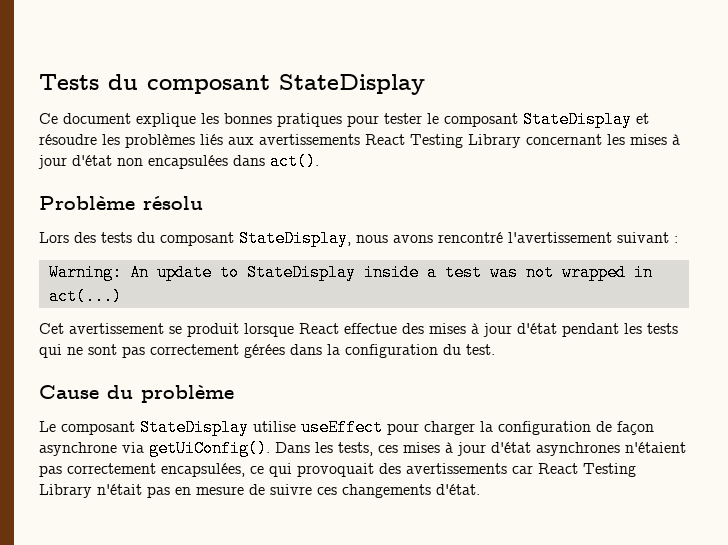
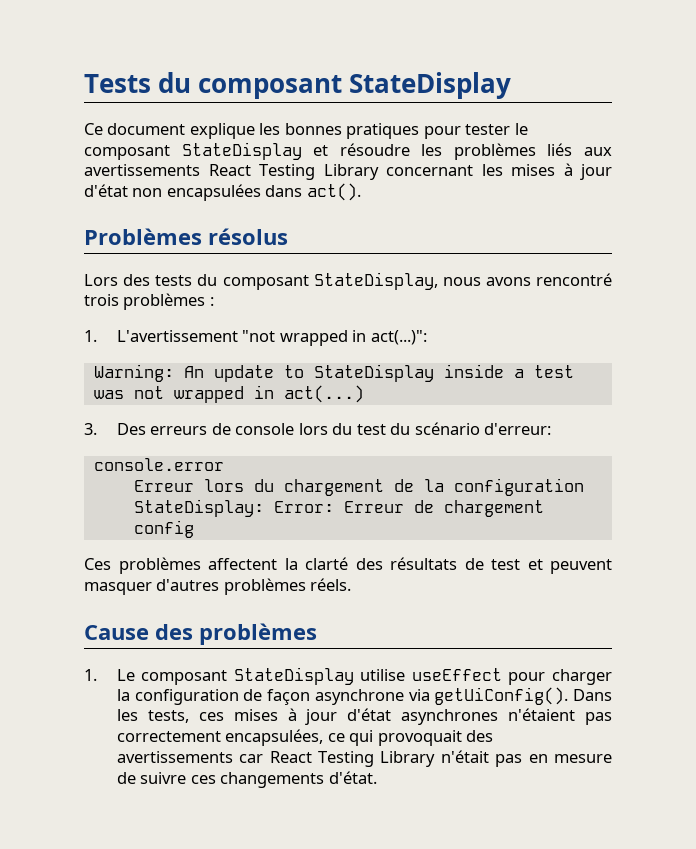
- Problème résolu
+ Problèmes résolus
- Lors des tests du composant StateDisplay, nous avons rencontré l'avertissement suivant :
+ Lors des tests du composant StateDisplay, nous avons rencontré trois problèmes :
+ 1. L'avertissement "not wrapped in act(...)":
- Cet avertissement se produit lorsque React effectue des mises à jour d'état pendant les tests qui ne sont pas correctement gérées dans la configuration du test.
- Cause du problème
- Le composant StateDisplay utilise useEffect pour charger la configuration de façon asynchrone via getUiConfig().
+ 3. Des erreurs de console lors du test du scénario d'erreur:
+ console.error
+ Erreur lors du chargement de la configuration StateDisplay: Error: Erreur de chargement config
+ Ces problèmes affectent la clarté des résultats de test et peuvent masquer d'autres problèmes réels.
+ Cause des problèmes
+ 1. Le composant StateDisplay utilise useEffect pour charger la configuration de façon asynchrone via getUiConfig().

